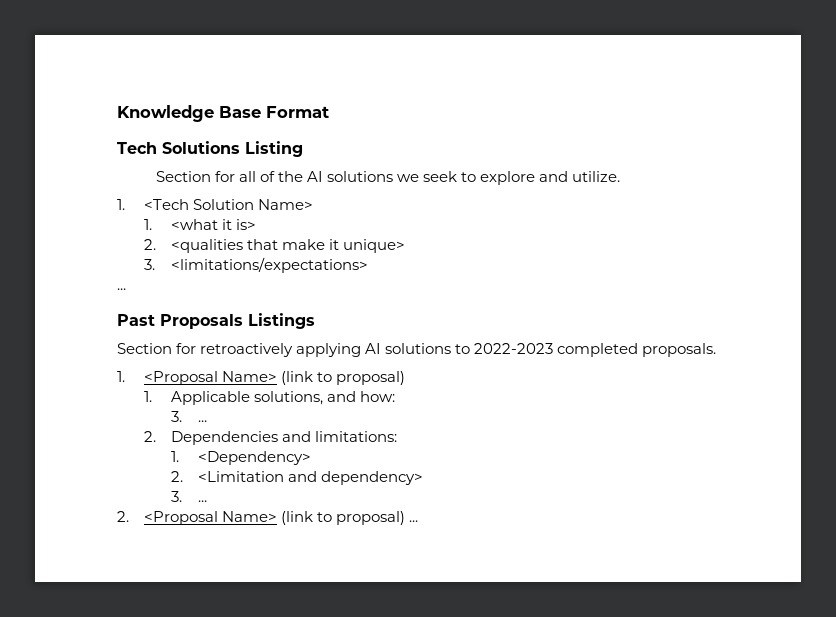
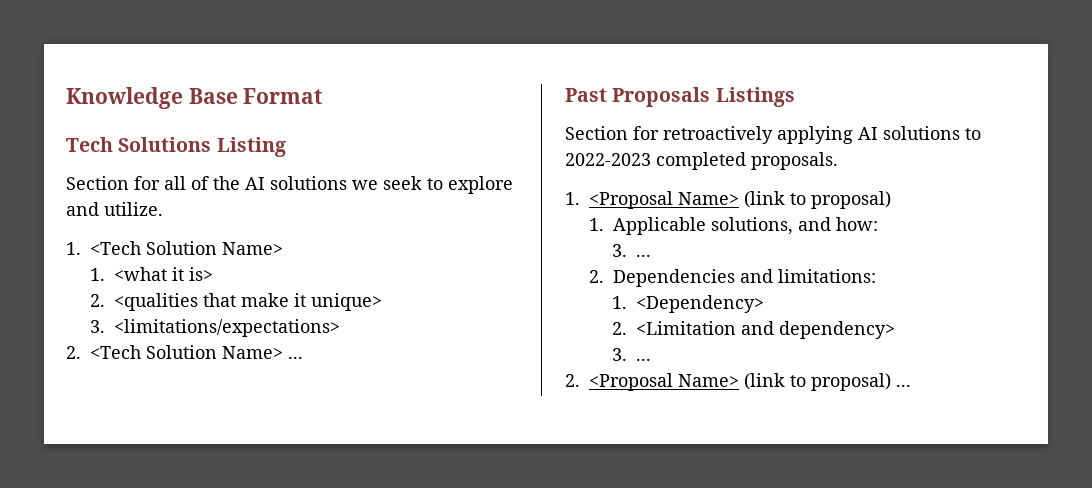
  3. <limitations/expectations>
- ...
+ 2. <Tech Solution Name> ...

